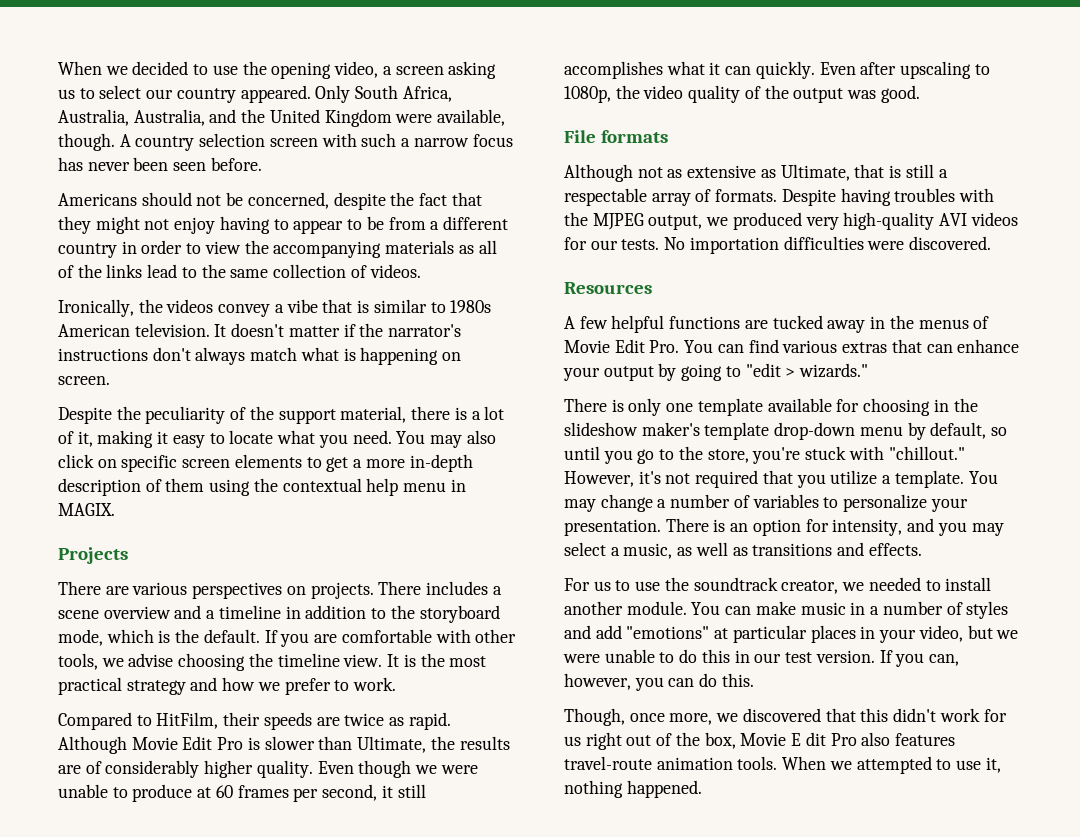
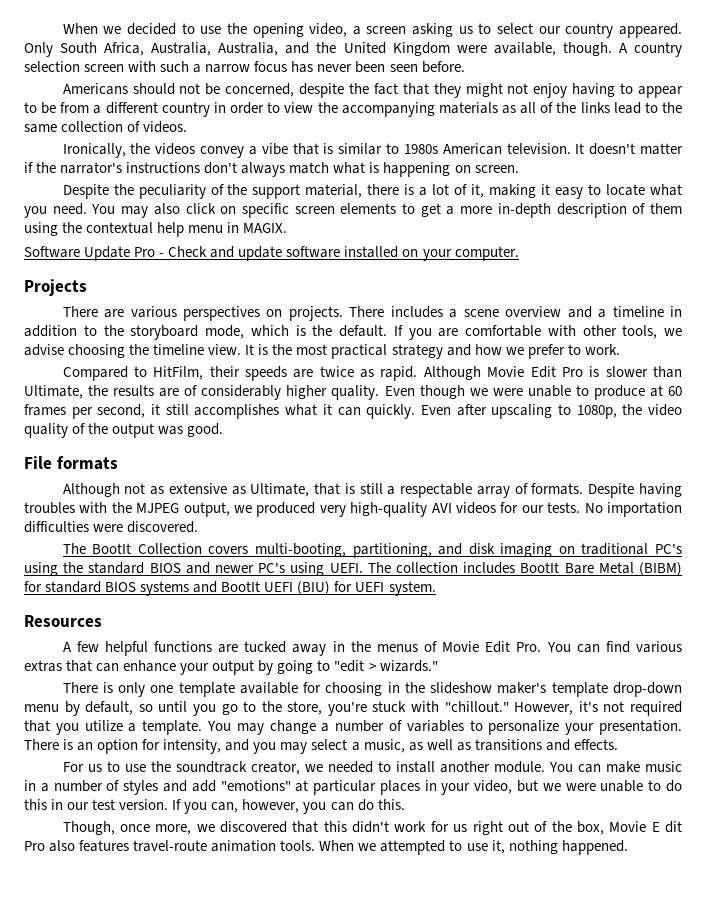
+ Software Update Pro - Check and update software installed on your computer.
+ The BootIt Collection covers multi-booting, partitioning, and disk imaging on traditional PC's using the standard BIOS and newer PC's using UEFI. The collection includes BootIt Bare Metal (BIBM) for standard BIOS systems and BootIt UEFI (BIU) for UEFI system.

